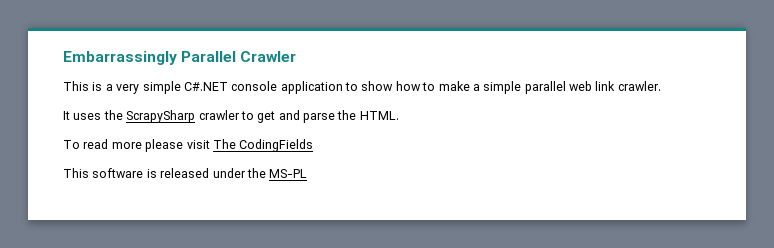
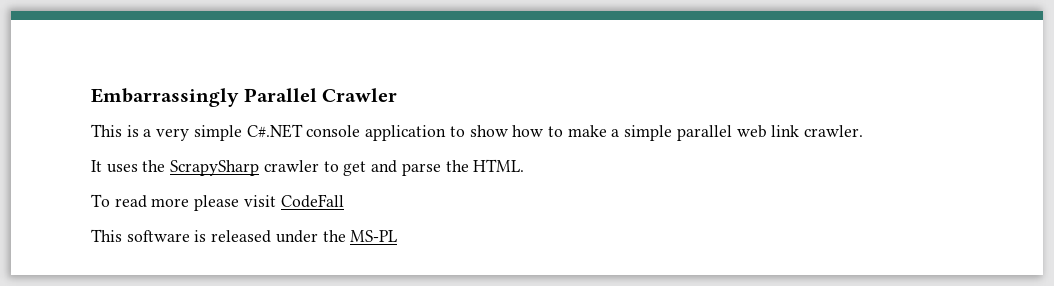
- To read more please visit The CodingFields
+ To read more please visit CodeFall

